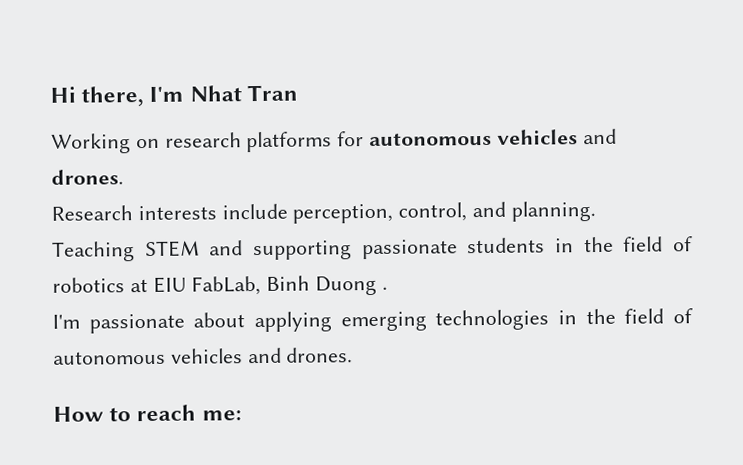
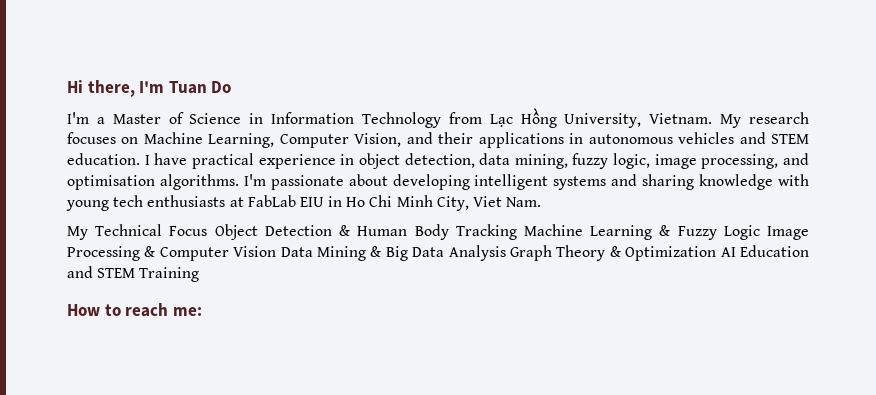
- Hi there, I'm Nhat Tran
- Working on research platforms for autonomous vehicles and drones.
- Research interests include perception, control, and planning.
- Teaching STEM and supporting passionate students in the field of robotics at EIU FabLab, Binh Duong .
- I'm passionate about applying emerging technologies in the field of autonomous vehicles and drones.
+ Hi there, I'm Tuan Do
+ I'm a Master of Science in Information Technology from Lạc Hồng University, Vietnam. My research focuses on Machine Learning, Computer Vision, and their applications in autonomous vehicles and STEM education. I have practical experience in object detection, data mining, fuzzy logic, image processing, and optimisation algorithms. I'm passionate about developing intelligent systems and sharing knowledge with young tech enthusiasts at FabLab EIU in Ho Chi Minh City, Viet Nam.
+ My Technical Focus Object Detection & Human Body Tracking Machine Learning & Fuzzy Logic Image Processing & Computer Vision Data Mining & Big Data Analysis Graph Theory & Optimization AI Education and STEM Training

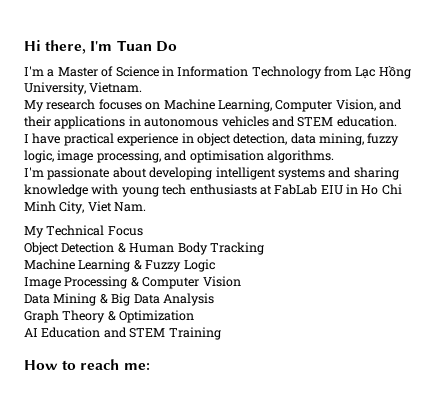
- I'm a Master of Science in Information Technology from Lạc Hồng University, Vietnam. My research focuses on Machine Learning, Computer Vision, and their applications in autonomous vehicles and STEM education. I have practical experience in object detection, data mining, fuzzy logic, image processing, and optimisation algorithms. I'm passionate about developing intelligent systems and sharing knowledge with young tech enthusiasts at FabLab EIU in Ho Chi Minh City, Viet Nam.
+ I'm a Master of Science in Information Technology from Lạc Hồng University, Vietnam.
+ My research focuses on Machine Learning, Computer Vision, and their applications in autonomous vehicles and STEM education.
+ I have practical experience in object detection, data mining, fuzzy logic, image processing, and optimisation algorithms.
+ I'm passionate about developing intelligent systems and sharing knowledge with young tech enthusiasts at FabLab EIU in Ho Chi Minh City, Viet Nam.
- My Technical Focus Object Detection & Human Body Tracking Machine Learning & Fuzzy Logic Image Processing & Computer Vision Data Mining & Big Data Analysis Graph Theory & Optimization AI Education and STEM Training
+ My Technical Focus
+ Object Detection & Human Body Tracking
+ Machine Learning & Fuzzy Logic
+ Image Processing & Computer Vision
+ Data Mining & Big Data Analysis
+ Graph Theory & Optimization
+ AI Education and STEM Training

